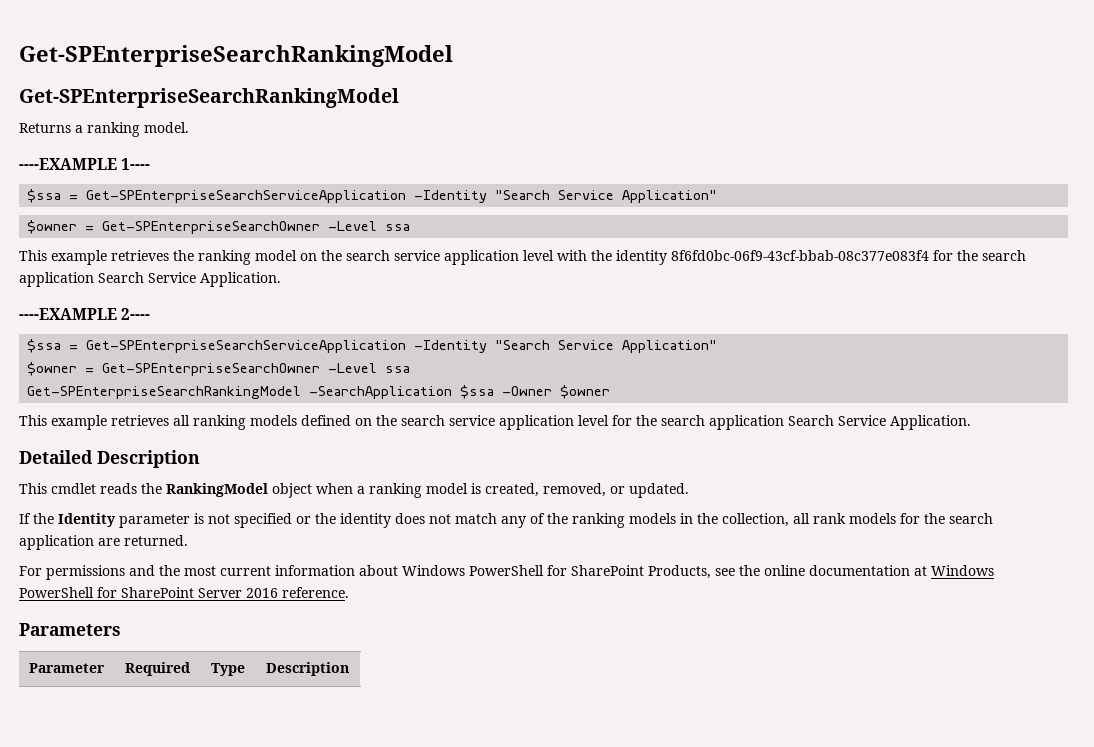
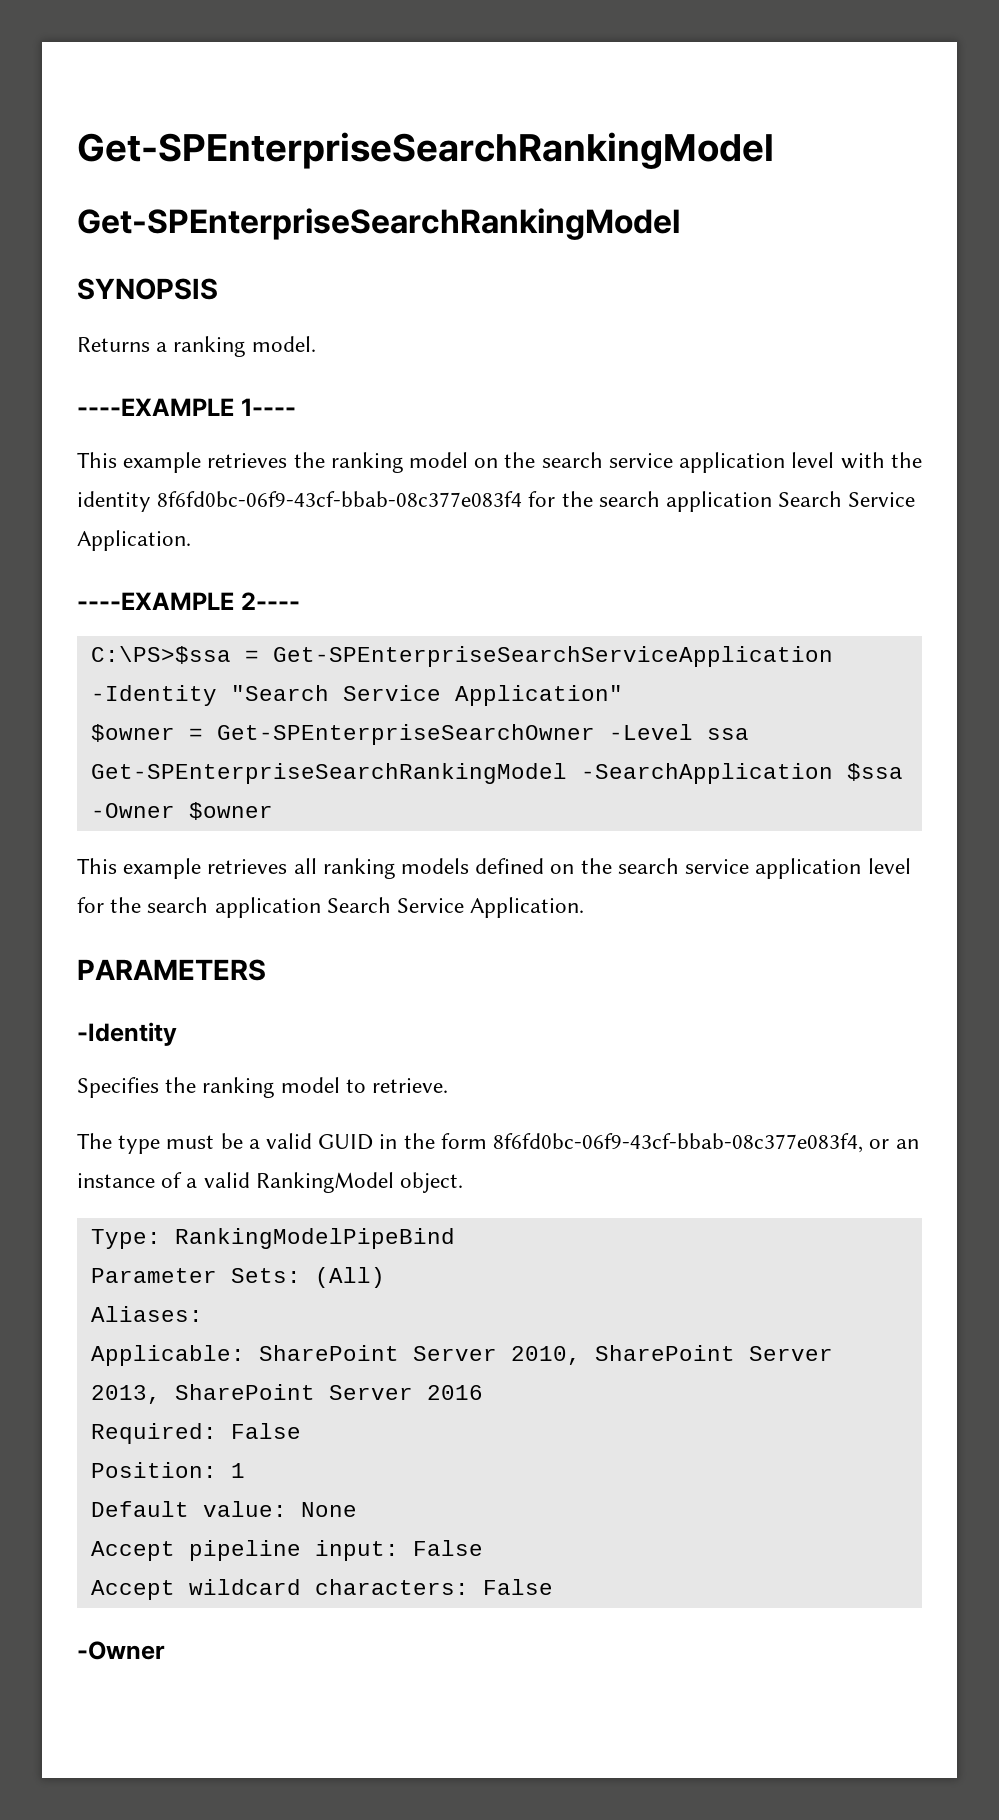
+ SYNOPSIS
  ----EXAMPLE 1----
- $ssa = Get-SPEnterpriseSearchServiceApplication -Identity "Search Service Application"
- $owner = Get-SPEnterpriseSearchOwner -Level ssa
  ----EXAMPLE 2----
- $ssa = Get-SPEnterpriseSearchServiceApplication -Identity "Search Service Application"
+ C:\PS>$ssa = Get-SPEnterpriseSearchServiceApplication -Identity "Search Service Application"
- Detailed Description
- This cmdlet reads the RankingModel object when a ranking model is created, removed, or updated.
- If the Identity parameter is not specified or the identity does not match any of the ranking models in the collection, all rank models for the search application are returned.
- For permissions and the most current information about Windows PowerShell for SharePoint Products, see the online documentation at Windows PowerShell for SharePoint Server 2016 reference.
- Parameters
- Parameter | Required | Type | Description
+ PARAMETERS
+ -Identity
+ Specifies the ranking model to retrieve.
+ The type must be a valid GUID in the form 8f6fd0bc-06f9-43cf-bbab-08c377e083f4, or an instance of a valid RankingModel object.
+ Type: RankingModelPipeBind
+ Parameter Sets: (All)
+ Aliases:
+ Applicable: SharePoint Server 2010, SharePoint Server 2013, SharePoint Server 2016
+ Required: False
+ Position: 1
+ Default value: None
+ Accept pipeline input: False
+ Accept wildcard characters: False
+ -Owner

